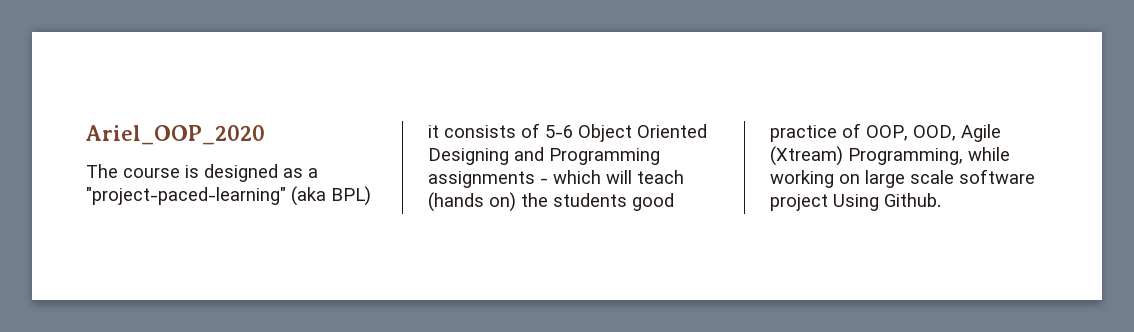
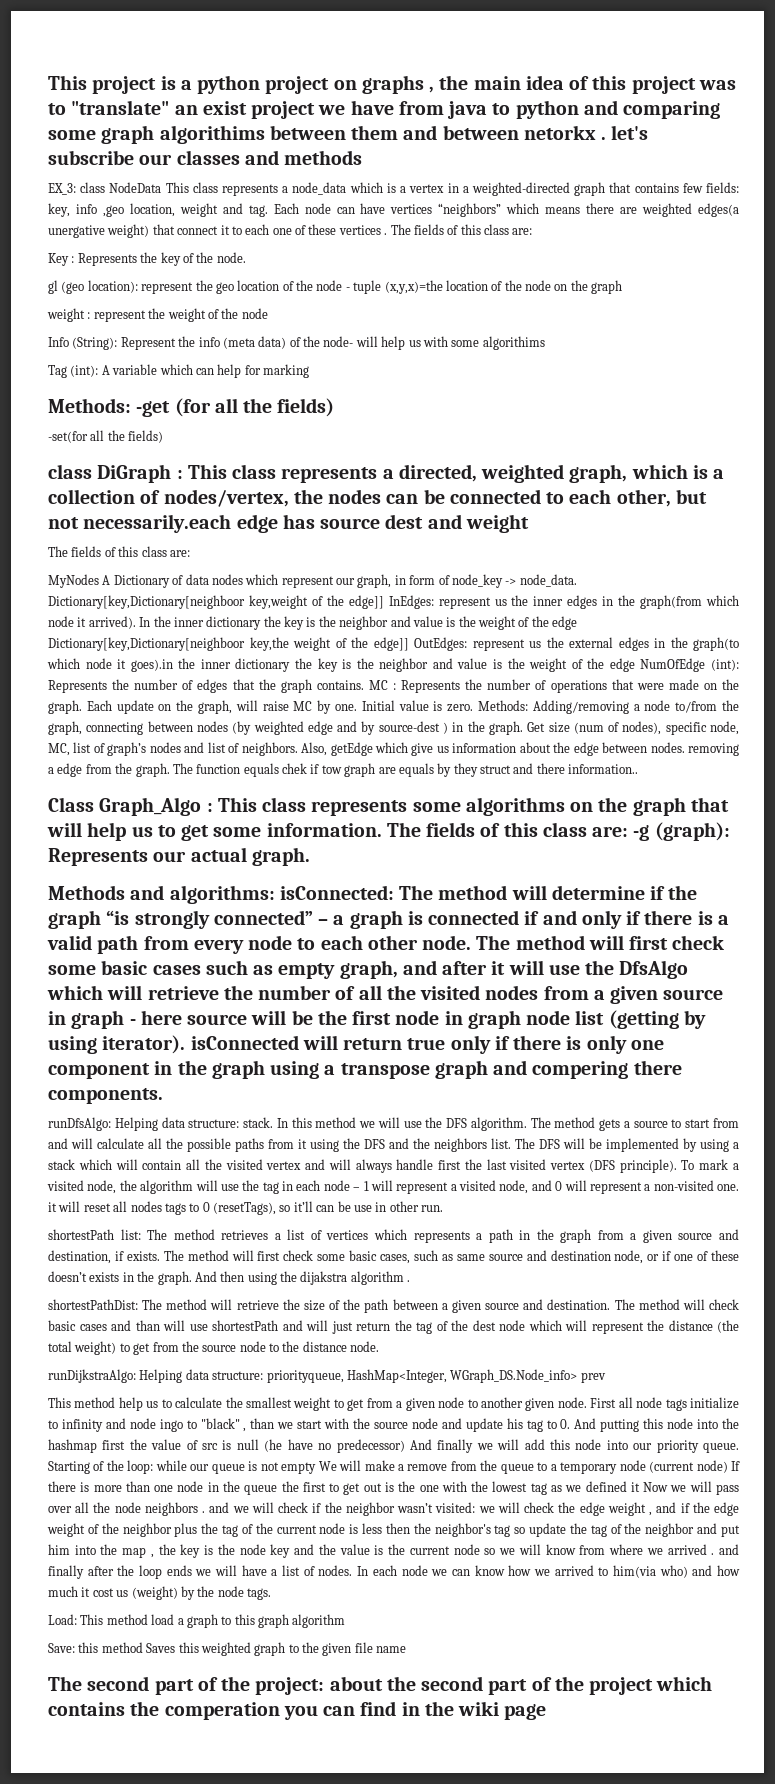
- Ariel_OOP_2020
- The course is designed as a "project-paced-learning" (aka BPL) it consists of 5-6 Object Oriented Designing and Programming assignments - which will teach (hands on) the students good practice of OOP, OOD, Agile (Xtream) Programming, while working on large scale software project Using Github.
+ This project is a python project on graphs , the main idea of this project was to "translate" an exist project we have from java to python and comparing some graph algorithims between them and between netorkx . let's subscribe our classes and methods
+ EX_3: class NodeData This class represents a node_data which is a vertex in a weighted-directed graph that contains few fields: key, info ,geo location, weight and tag. Each node can have vertices “neighbors” which means there are weighted edges(a unergative weight) that connect it to each one of these vertices . The fields of this class are:
+ Key : Represents the key of the node.
+ gl (geo location): represent the geo location of the node - tuple (x,y,x)=the location of the node on the graph
+ weight : represent the weight of the node
+ Info (String): Represent the info (meta data) of the node- will help us with some algorithims
+ Tag (int): A variable which can help for marking
+ Methods: -get (for all the fields)
+ -set(for all the fields)
+ class DiGraph : This class represents a directed, weighted graph, which is a collection of nodes/vertex, the nodes can be connected to each other, but not necessarily.each edge has source dest and weight
+ The fields of this class are:
+ MyNodes A Dictionary of data nodes which represent our graph, in form of node_key -> node_data. Dictionary[key,Dictionary[neighboor key,weight of the edge]] InEdges: represent us the inner edges in the graph(from which node it arrived). In the inner dictionary the key is the neighbor and value is the weight of the edge Dictionary[key,Dictionary[neighboor key,the weight of the edge]] OutEdges: represent us the external edges in the graph(to which node it goes).in the inner dictionary the key is the neighbor and value is the weight of the edge NumOfEdge (int): Represents the number of edges that the graph contains. MC : Represents the number of operations that were made on the graph. Each update on the graph, will raise MC by one. Initial value is zero. Methods: Adding/removing a node to/from the graph, connecting between nodes (by weighted edge and by source-dest ) in the graph. Get size (num of nodes), specific node, MC, list of graph’s nodes and list of neighbors. Also, getEdge which give us information about the edge between nodes. removing a edge from the graph. The function equals chek if tow graph are equals by they struct and there information..
+ Class Graph_Algo : This class represents some algorithms on the graph that will help us to get some information. The fields of this class are: -g (graph): Represents our actual graph.
+ Methods and algorithms: isConnected: The method will determine if the graph “is strongly connected” – a graph is connected if and only if there is a valid path from every node to each other node. The method will first check some basic cases such as empty graph, and after it will use the DfsAlgo which will retrieve the number of all the visited nodes from a given source in graph - here source will be the first node in graph node list (getting by using iterator). isConnected will return true only if there is only one component in the graph using a transpose graph and compering there components.
+ runDfsAlgo: Helping data structure: stack. In this method we will use the DFS algorithm. The method gets a source to start from and will calculate all the possible paths from it using the DFS and the neighbors list. The DFS will be implemented by using a stack which will contain all the visited vertex and will always handle first the last visited vertex (DFS principle). To mark a visited node, the algorithm will use the tag in each node – 1 will represent a visited node, and 0 will represent a non-visited one. it will reset all nodes tags to 0 (resetTags), so it’ll can be use in other run.
+ shortestPath list: The method retrieves a list of vertices which represents a path in the graph from a given source and destination, if exists. The method will first check some basic cases, such as same source and destination node, or if one of these doesn’t exists in the graph. And then using the dijakstra algorithm .
+ shortestPathDist: The method will retrieve the size of the path between a given source and destination. The method will check basic cases and than will use shortestPath and will just return the tag of the dest node which will represent the distance (the total weight) to get from the source node to the distance node.
+ runDijkstraAlgo: Helping data structure: priorityqueue, HashMap<Integer, WGraph_DS.Node_info> prev
+ This method help us to calculate the smallest weight to get from a given node to another given node. First all node tags initialize to infinity and node ingo to "black" , than we start with the source node and update his tag to 0. And putting this node into the hashmap first the value of src is null (he have no predecessor) And finally we will add this node into our priority queue. Starting of the loop: while our queue is not empty We will make a remove from the queue to a temporary node (current node) If there is more than one node in the queue the first to get out is the one with the lowest tag as we defined it Now we will pass over all the node neighbors . and we will check if the neighbor wasn’t visited: we will check the edge weight , and if the edge weight of the neighbor plus the tag of the current node is less then the neighbor's tag so update the tag of the neighbor and put him into the map , the key is the node key and the value is the current node so we will know from where we arrived . and finally after the loop ends we will have a list of nodes. In each node we can know how we arrived to him(via who) and how much it cost us (weight) by the node tags.
+ Load: This method load a graph to this graph algorithm
+ Save: this method Saves this weighted graph to the given file name
+ The second part of the project: about the second part of the project which contains the comperation you can find in the wiki page

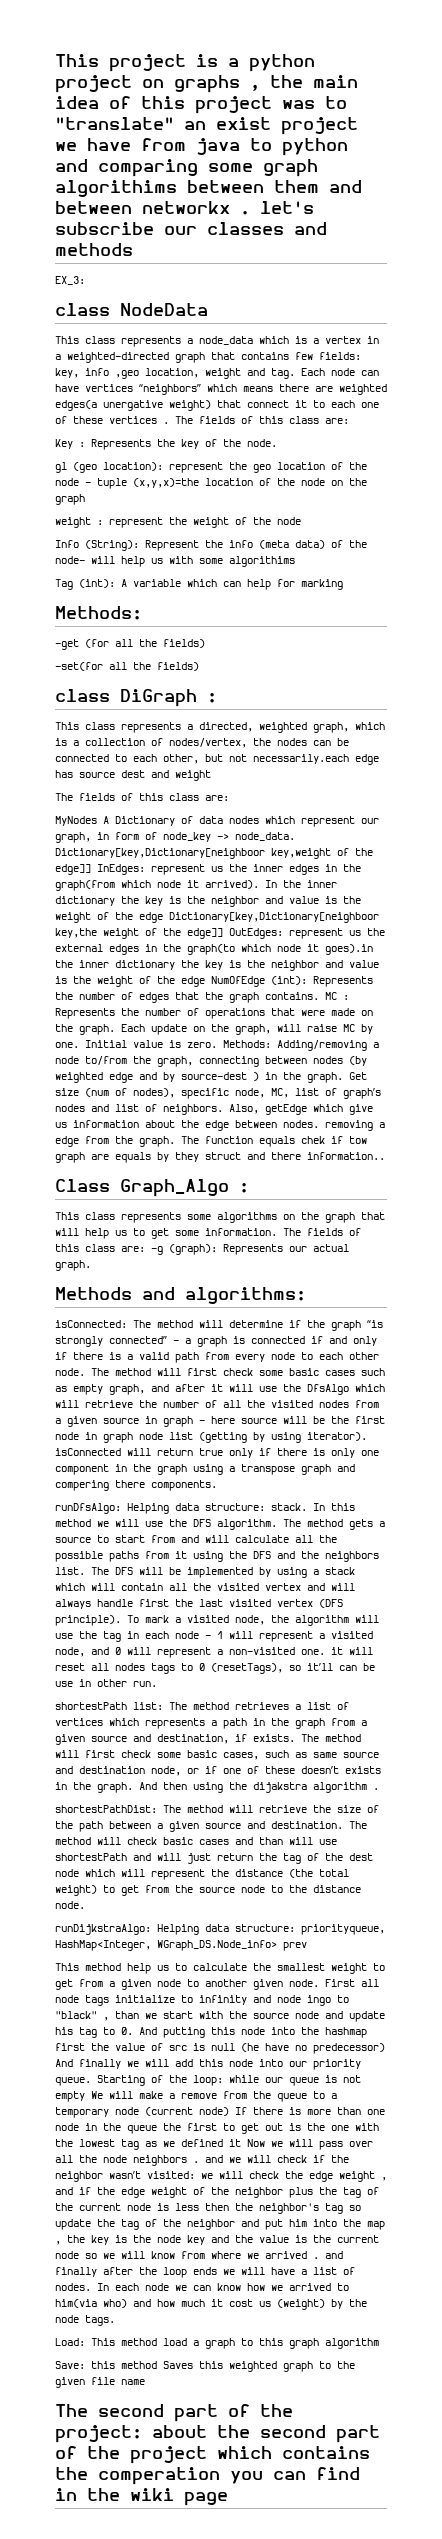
- This project is a python project on graphs , the main idea of this project was to "translate" an exist project we have from java to python and comparing some graph algorithims between them and between netorkx . let's subscribe our classes and methods
+ This project is a python project on graphs , the main idea of this project was to "translate" an exist project we have from java to python and comparing some graph algorithims between them and between networkx . let's subscribe our classes and methods
- EX_3: class NodeData This class represents a node_data which is a vertex in a weighted-directed graph that contains few fields: key, info ,geo location, weight and tag.
+ EX_3:
+ class NodeData
+ This class represents a node_data which is a vertex in a weighted-directed graph that contains few fields: key, info ,geo location, weight and tag.
  Tag (int): A variable which can help for marking
- Methods: -get (for all the fields)
+ Methods:
+ -get (for all the fields)
- class DiGraph : This class represents a directed, weighted graph, which is a collection of nodes/vertex, the nodes can be connected to each other, but not necessarily.each edge has source dest and weight
+ class DiGraph :
+ This class represents a directed, weighted graph, which is a collection of nodes/vertex, the nodes can be connected to each other, but not necessarily.each edge has source dest and weight
- Class Graph_Algo : This class represents some algorithms on the graph that will help us to get some information.
+ Class Graph_Algo :
+ This class represents some algorithms on the graph that will help us to get some information.
- Methods and algorithms: isConnected: The method will determine if the graph “is strongly connected” – a graph is connected if and only if there is a valid path from every node to each other node.
+ Methods and algorithms:
+ isConnected: The method will determine if the graph “is strongly connected” – a graph is connected if and only if there is a valid path from every node to each other node.

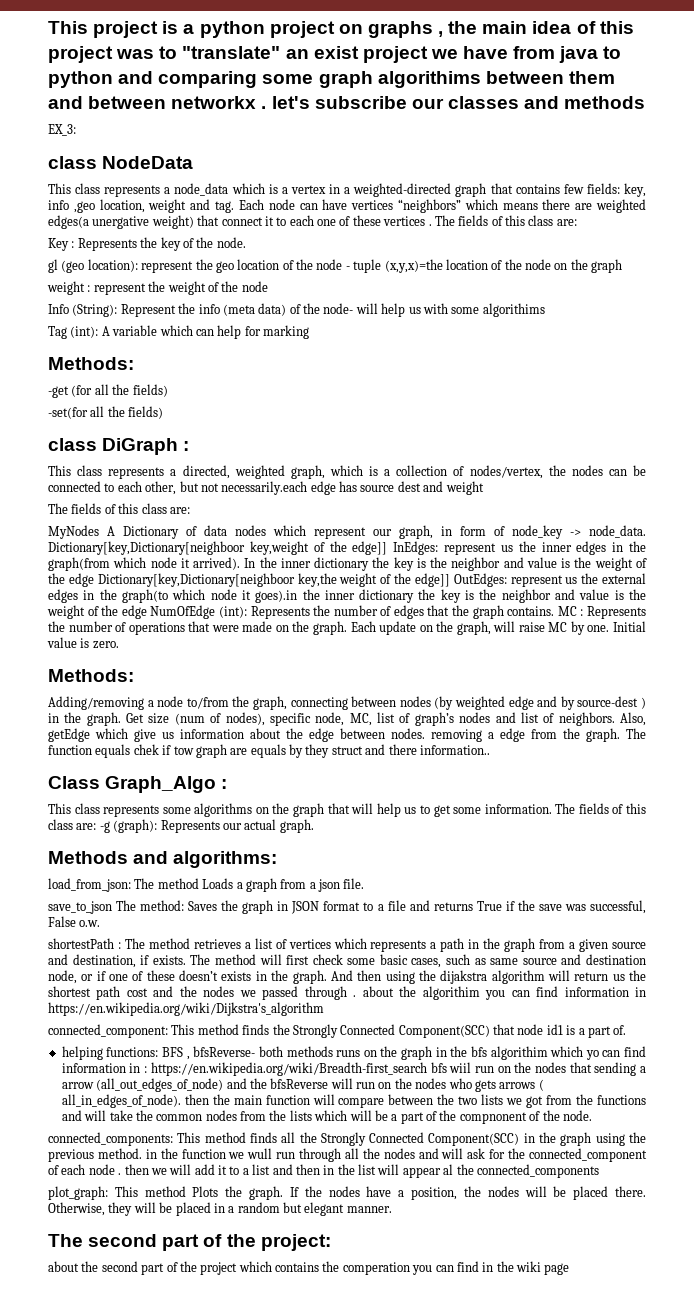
- Initial value is zero. Methods: Adding/removing a node to/from the graph, connecting between nodes (by weighted edge and by source-dest ) in the graph.
+ Initial value is zero.
+ Methods:
+ Adding/removing a node to/from the graph, connecting between nodes (by weighted edge and by source-dest ) in the graph.
- isConnected: The method will determine if the graph “is strongly connected” – a graph is connected if and only if there is a valid path from every node to each other node. The method will first check some basic cases such as empty graph, and after it will use the DfsAlgo which will retrieve the number of all the visited nodes from a given source in graph - here source will be the first node in graph node list (getting by using iterator). isConnected will return true only if there is only one component in the graph using a transpose graph and compering there components.
- runDfsAlgo: Helping data structure: stack. In this method we will use the DFS algorithm. The method gets a source to start from and will calculate all the possible paths from it using the DFS and the neighbors list. The DFS will be implemented by using a stack which will contain all the visited vertex and will always handle first the last visited vertex (DFS principle). To mark a visited node, the algorithm will use the tag in each node – 1 will represent a visited node, and 0 will represent a non-visited one. it will reset all nodes tags to 0 (resetTags), so it’ll can be use in other run.
- shortestPath list: The method retrieves a list of vertices which represents a path in the graph from a given source and destination, if exists.
+ load_from_json: The method Loads a graph from a json file.
+ save_to_json The method: Saves the graph in JSON format to a file and returns True if the save was successful, False o.w.
+ shortestPath : The method retrieves a list of vertices which represents a path in the graph from a given source and destination, if exists.
- And then using the dijakstra algorithm .
- shortestPathDist: The method will retrieve the size of the path between a given source and destination. The method will check basic cases and than will use shortestPath and will just return the tag of the dest node which will represent the distance (the total weight) to get from the source node to the distance node.
- runDijkstraAlgo: Helping data structure: priorityqueue, HashMap<Integer, WGraph_DS.Node_info> prev
- This method help us to calculate the smallest weight to get from a given node to another given node. First all node tags initialize to infinity and node ingo to "black" , than we start with the source node and update his tag to 0. And putting this node into the hashmap first the value of src is null (he have no predecessor) And finally we will add this node into our priority queue. Starting of the loop: while our queue is not empty We will make a remove from the queue to a temporary node (current node) If there is more than one node in the queue the first to get out is the one with the lowest tag as we defined it Now we will pass over all the node neighbors . and we will check if the neighbor wasn’t visited: we will check the edge weight , and if the edge weight of the neighbor plus the tag of the current node is less then the neighbor's tag so update the tag of the neighbor and put him into the map , the key is the node key and the value is the current node so we will know from where we arrived . and finally after the loop ends we will have a list of nodes. In each node we can know how we arrived to him(via who) and how much it cost us (weight) by the node tags.
- Load: This method load a graph to this graph algorithm
- Save: this method Saves this weighted graph to the given file name
+ And then using the dijakstra algorithm will return us the shortest path cost and the nodes we passed through . about the algorithim you can find information in https://en.wikipedia.org/wiki/Dijkstra's_algorithm
+ connected_component: This method finds the Strongly Connected Component(SCC) that node id1 is a part of.
+ helping functions: BFS , bfsReverse- both methods runs on the graph in the bfs algorithim which yo can find information in : https://en.wikipedia.org/wiki/Breadth-first_search bfs wiil run on the nodes that sending a arrow (all_out_edges_of_node) and the bfsReverse will run on the nodes who gets arrows ( all_in_edges_of_node). then the main function will compare between the two lists we got from the functions and will take the common nodes from the lists which will be a part of the compnonent of the node.
+ connected_components: This method finds all the Strongly Connected Component(SCC) in the graph using the previous method. in the function we wull run through all the nodes and will ask for the connected_component of each node . then we will add it to a list and then in the list will appear al the connected_components
+ plot_graph: This method Plots the graph. If the nodes have a position, the nodes will be placed there. Otherwise, they will be placed in a random but elegant manner.
- The second part of the project: about the second part of the project which contains the comperation you can find in the wiki page
+ The second part of the project:
+ about the second part of the project which contains the comperation you can find in the wiki page

